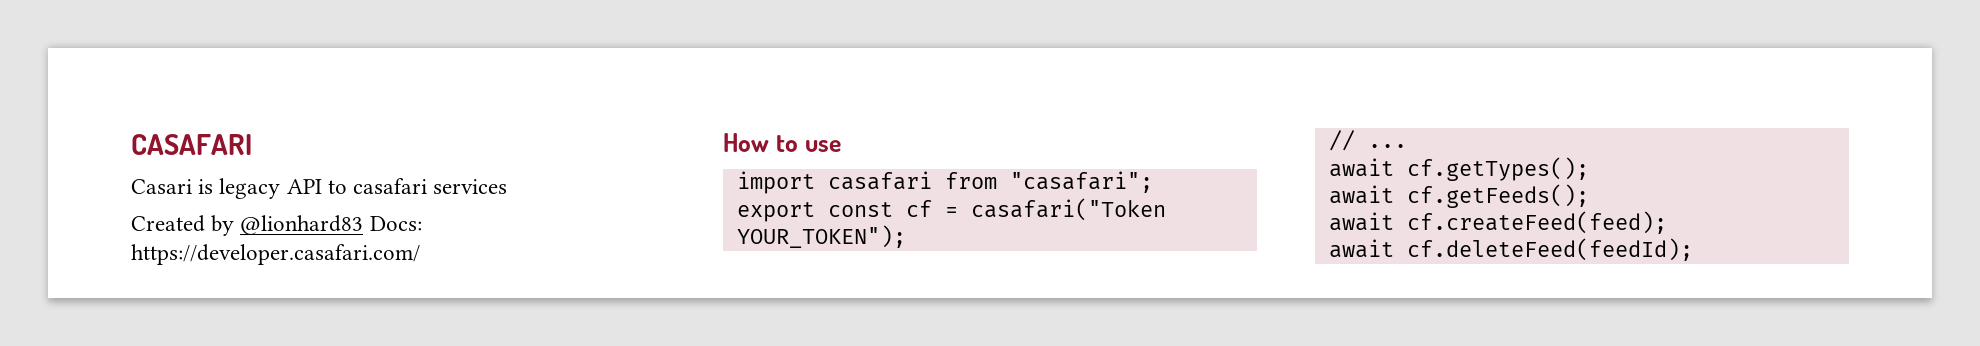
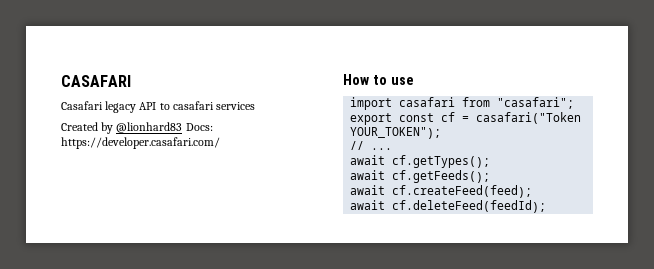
- Casari is legacy API to casafari services
+ Casafari legacy API to casafari services

